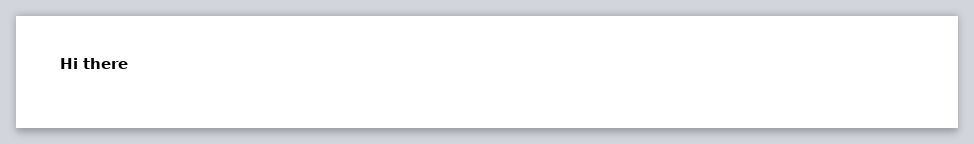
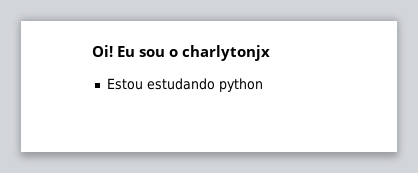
- Hi there
+ Oi! Eu sou o charlytonjx
+ Estou estudando python

